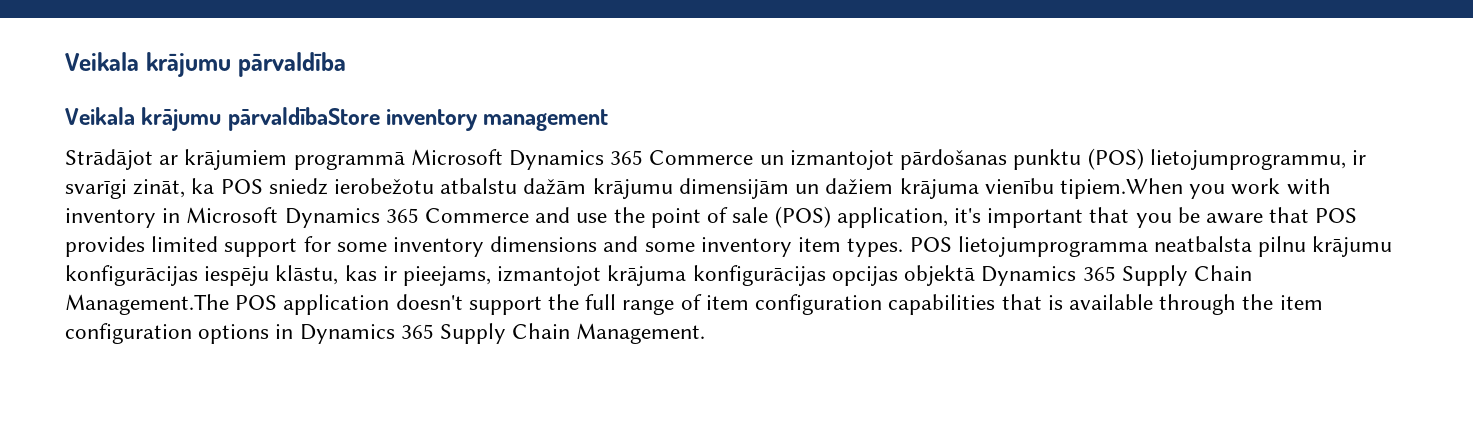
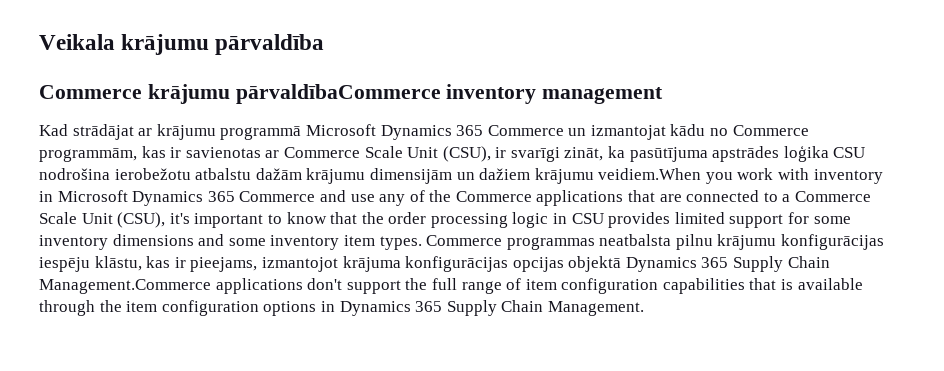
- Veikala krājumu pārvaldībaStore inventory management
+ Commerce krājumu pārvaldībaCommerce inventory management
- Strādājot ar krājumiem programmā Microsoft Dynamics 365 Commerce un izmantojot pārdošanas punktu (POS) lietojumprogrammu, ir svarīgi zināt, ka POS sniedz ierobežotu atbalstu dažām krājumu dimensijām un dažiem krājuma vienību tipiem.When you work with inventory in Microsoft Dynamics 365 Commerce and use the point of sale (POS) application, it's important that you be aware that POS provides limited support for some inventory dimensions and some inventory item types.
+ Kad strādājat ar krājumu programmā Microsoft Dynamics 365 Commerce un izmantojat kādu no Commerce programmām, kas ir savienotas ar Commerce Scale Unit (CSU), ir svarīgi zināt, ka pasūtījuma apstrādes loģika CSU nodrošina ierobežotu atbalstu dažām krājumu dimensijām un dažiem krājumu veidiem.When you work with inventory in Microsoft Dynamics 365 Commerce and use any of the Commerce applications that are connected to a Commerce Scale Unit (CSU), it's important to know that the order processing logic in CSU provides limited support for some inventory dimensions and some inventory item types.
- POS lietojumprogramma neatbalsta pilnu krājumu konfigurācijas iespēju klāstu, kas ir pieejams, izmantojot krājuma konfigurācijas opcijas objektā Dynamics 365 Supply Chain Management.The POS application doesn't support the full range of item configuration capabilities that is available through the item configuration options in Dynamics 365 Supply Chain Management.
+ Commerce programmas neatbalsta pilnu krājumu konfigurācijas iespēju klāstu, kas ir pieejams, izmantojot krājuma konfigurācijas opcijas objektā Dynamics 365 Supply Chain Management.Commerce applications don't support the full range of item configuration capabilities that is available through the item configuration options in Dynamics 365 Supply Chain Management.

